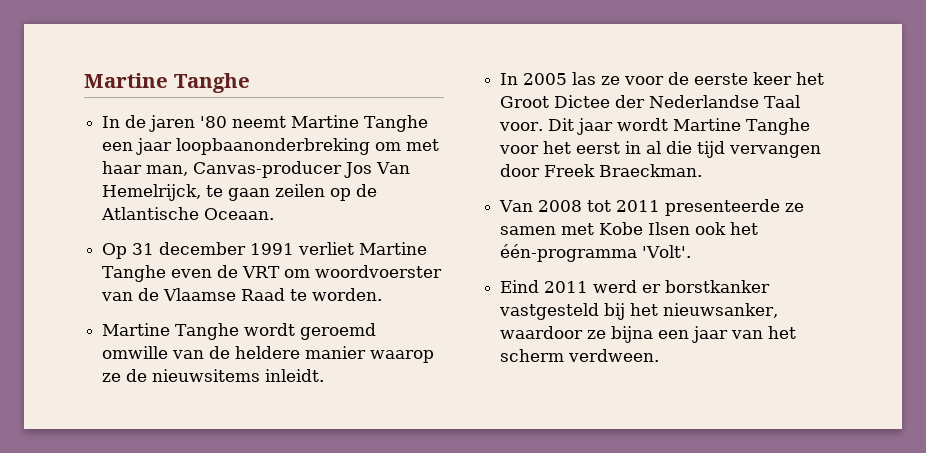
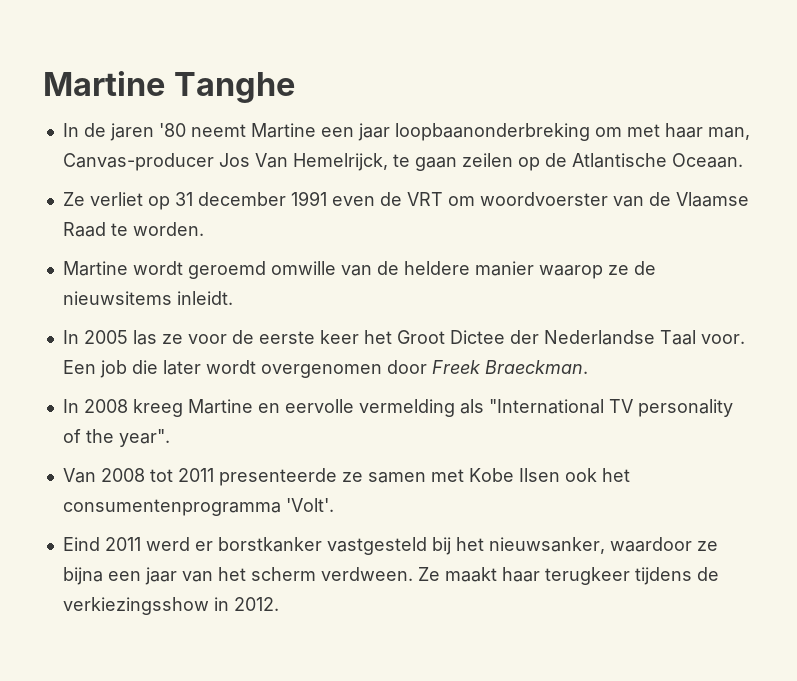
- In de jaren '80 neemt Martine Tanghe een jaar loopbaanonderbreking om met haar man, Canvas-producer Jos Van Hemelrijck, te gaan zeilen op de Atlantische Oceaan.
+ In de jaren '80 neemt Martine een jaar loopbaanonderbreking om met haar man, Canvas-producer Jos Van Hemelrijck, te gaan zeilen op de Atlantische Oceaan.
- Op 31 december 1991 verliet Martine Tanghe even de VRT om woordvoerster van de Vlaamse Raad te worden.
+ Ze verliet op 31 december 1991 even de VRT om woordvoerster van de Vlaamse Raad te worden.
- Martine Tanghe wordt geroemd omwille van de heldere manier waarop ze de nieuwsitems inleidt.
+ Martine wordt geroemd omwille van de heldere manier waarop ze de nieuwsitems inleidt.
- Dit jaar wordt Martine Tanghe voor het eerst in al die tijd vervangen door Freek Braeckman.
+ Een job die later wordt overgenomen door Freek Braeckman.
+ In 2008 kreeg Martine en eervolle vermelding als "International TV personality of the year".
- Van 2008 tot 2011 presenteerde ze samen met Kobe Ilsen ook het één-programma 'Volt'.
+ Van 2008 tot 2011 presenteerde ze samen met Kobe Ilsen ook het consumentenprogramma 'Volt'.
+ Ze maakt haar terugkeer tijdens de verkiezingsshow in 2012.

